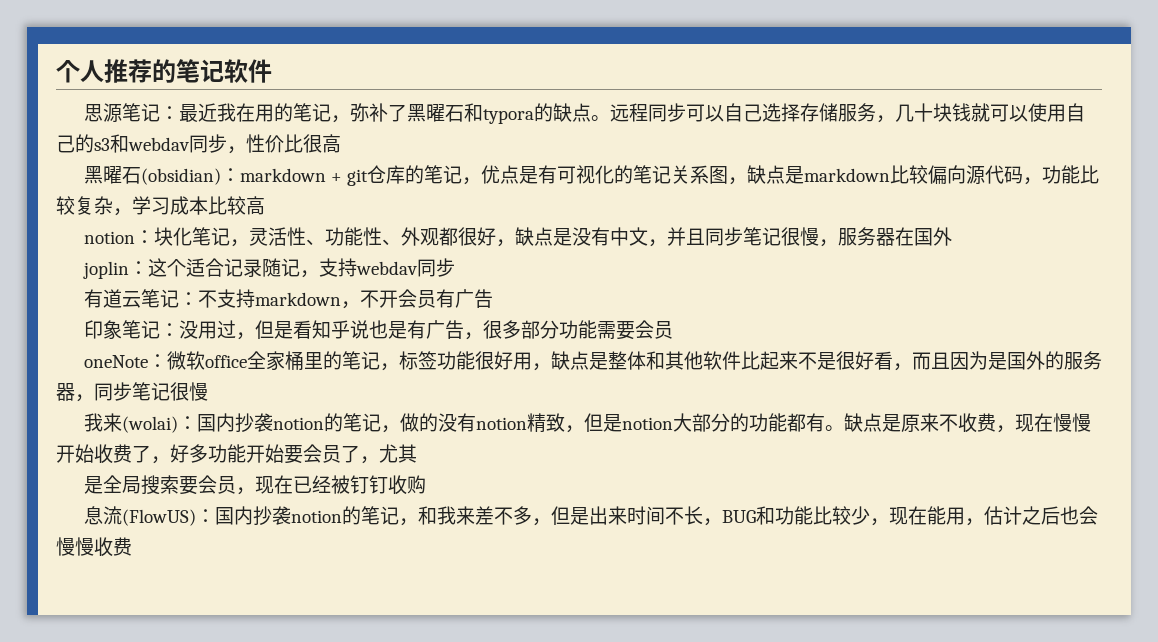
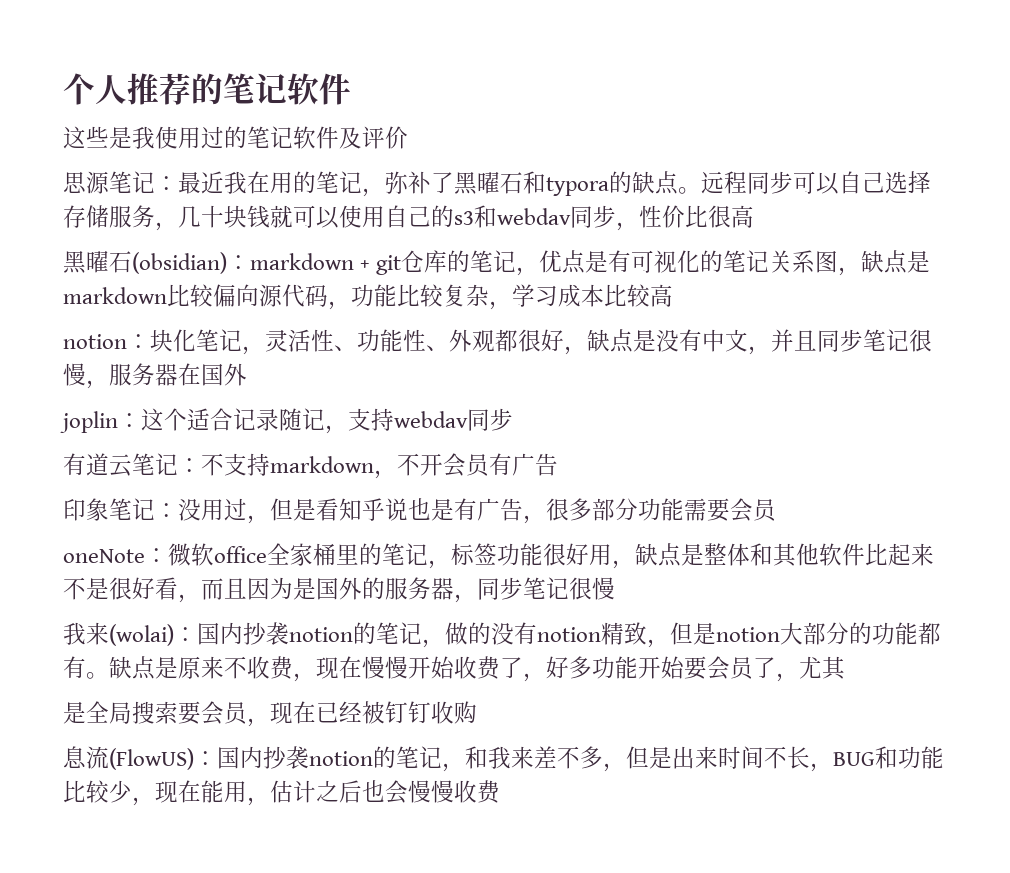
+ 这些是我使用过的笔记软件及评价

